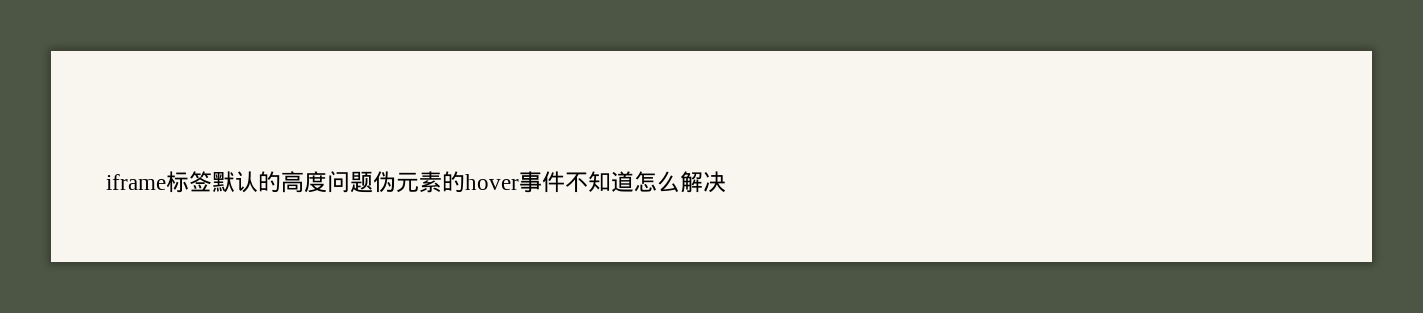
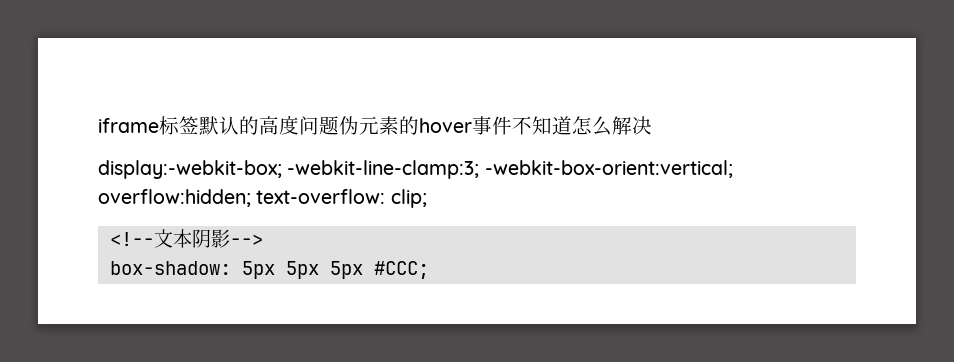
+ display:-webkit-box; -webkit-line-clamp:3; -webkit-box-orient:vertical; overflow:hidden; text-overflow: clip;
+ <!--文本阴影-->
+ box-shadow: 5px 5px 5px #CCC;

